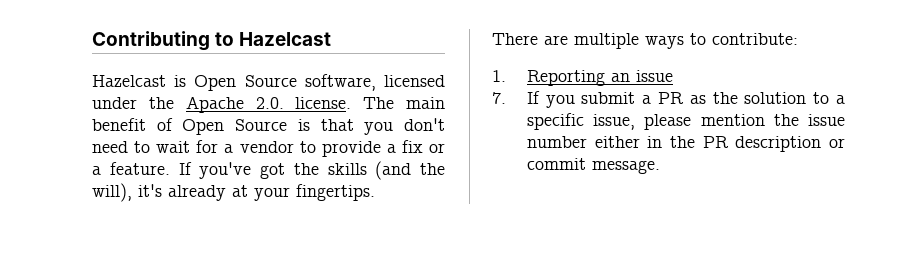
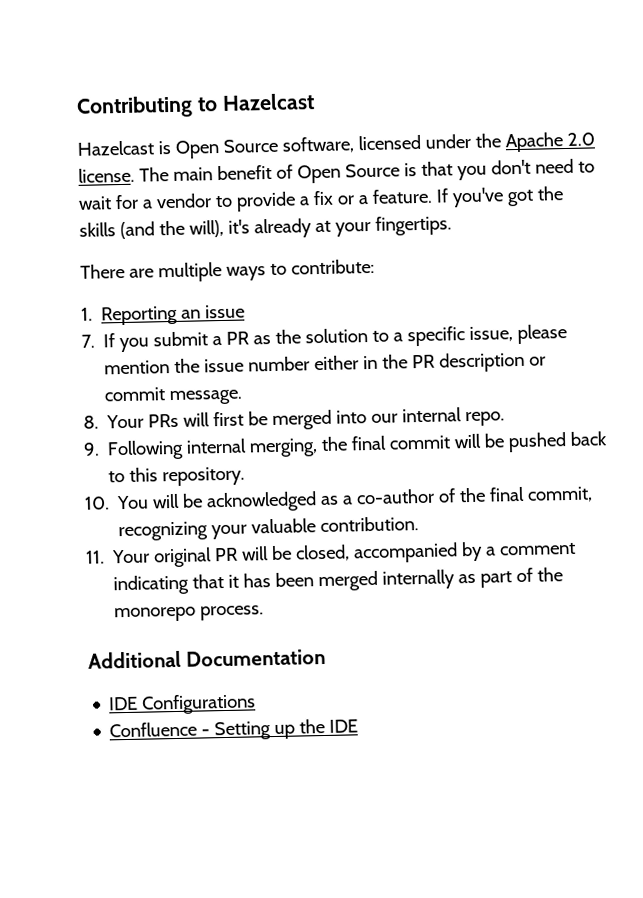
- Hazelcast is Open Source software, licensed under the Apache 2.0. license.
+ Hazelcast is Open Source software, licensed under the Apache 2.0 license.
+ 8. Your PRs will first be merged into our internal repo.
+ 9. Following internal merging, the final commit will be pushed back to this repository.
+ 10. You will be acknowledged as a co-author of the final commit, recognizing your valuable contribution.
+ 11. Your original PR will be closed, accompanied by a comment indicating that it has been merged internally as part of the monorepo process.
+ Additional Documentation
+ IDE Configurations
+ Confluence - Setting up the IDE

